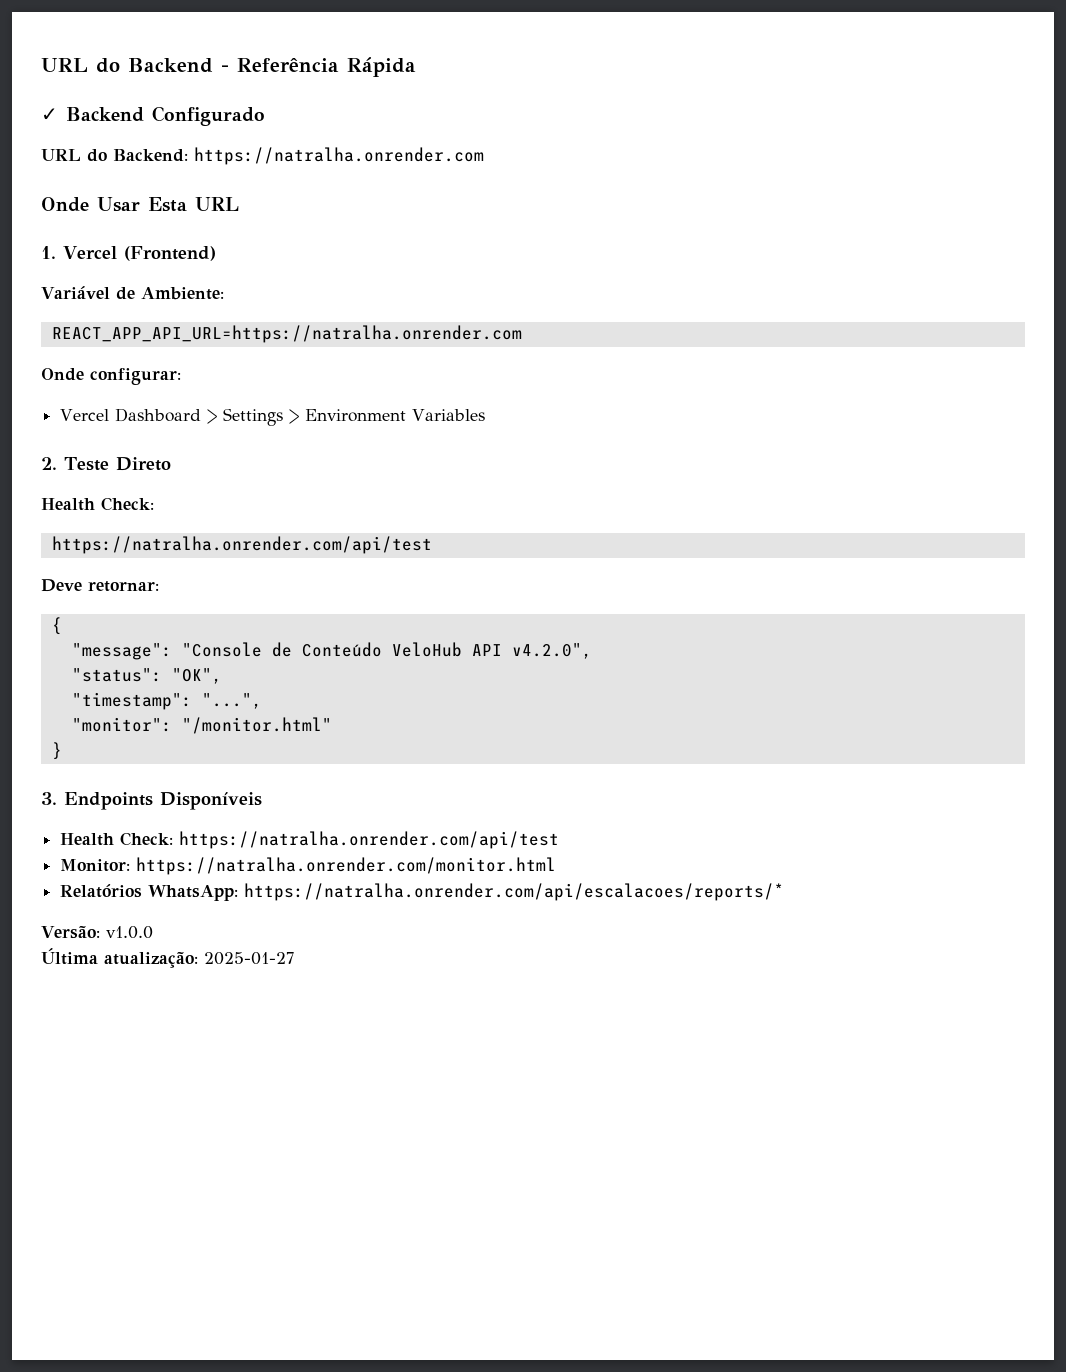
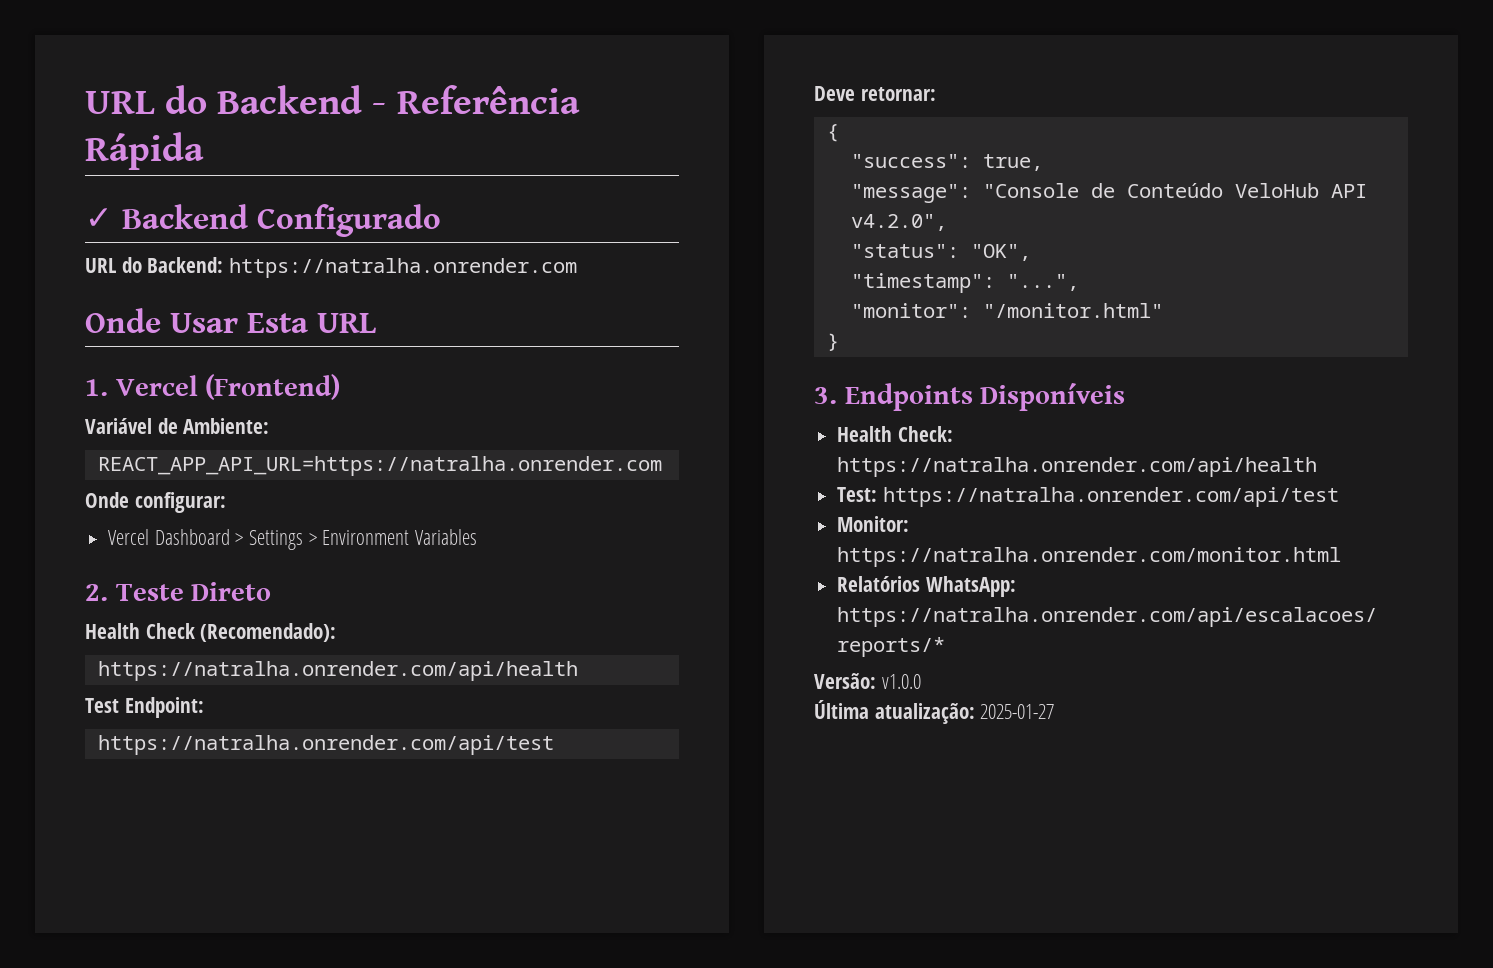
  2. Teste Direto
- Health Check:
+ Health Check (Recomendado):
+ https://natralha.onrender.com/api/health
+ Test Endpoint:
+ "success": true,
- Health Check: https://natralha.onrender.com/api/test
+ Health Check: https://natralha.onrender.com/api/health
+ Test: https://natralha.onrender.com/api/test

